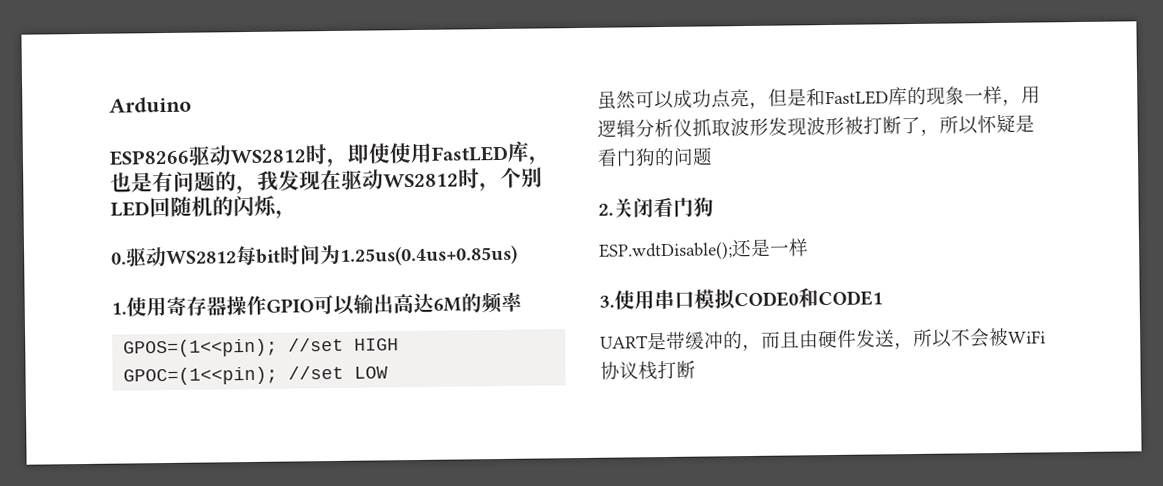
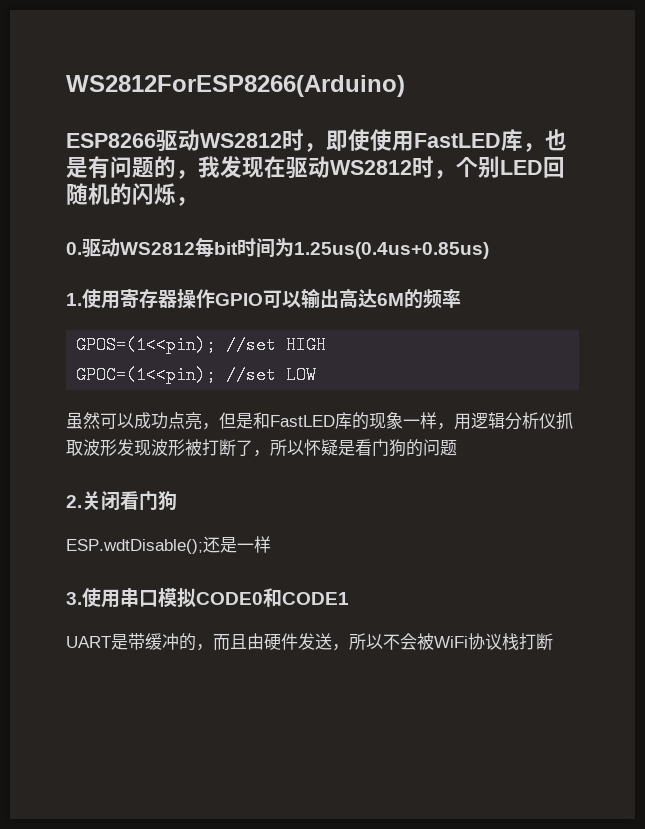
- Arduino
+ WS2812ForESP8266(Arduino)

